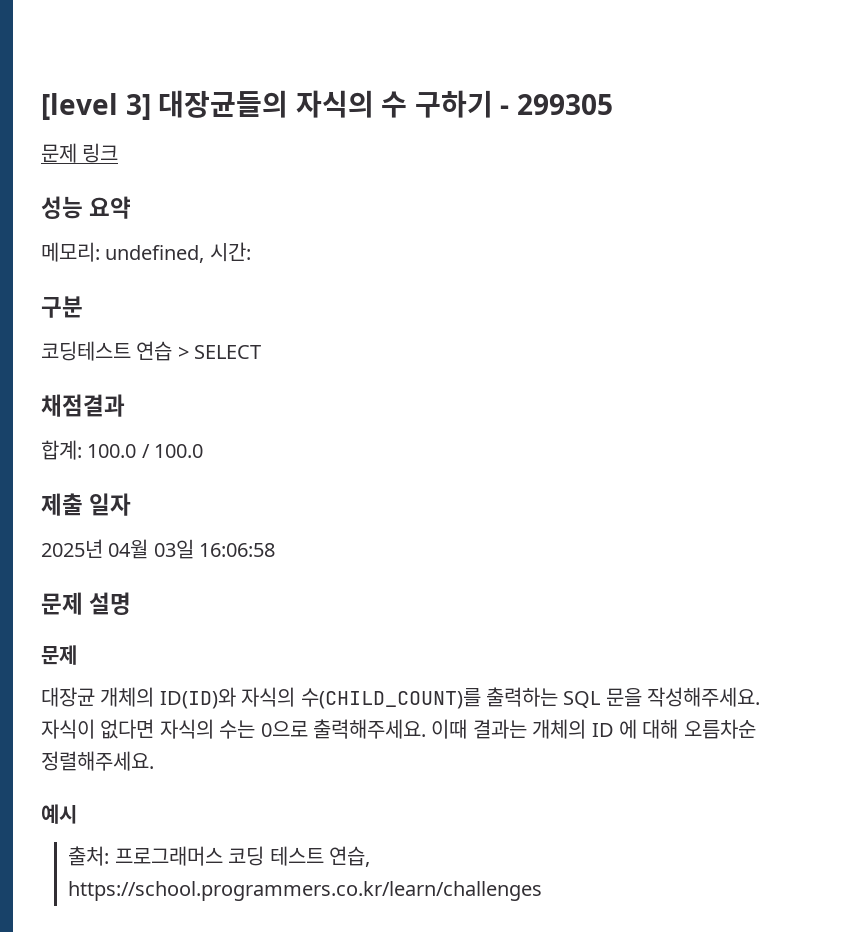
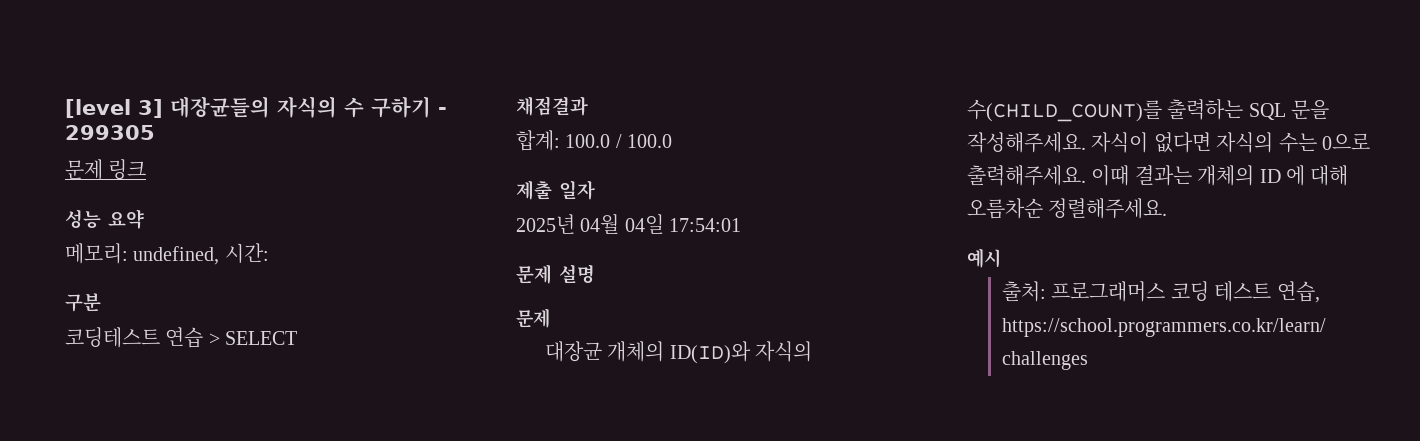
- 2025년 04월 03일 16:06:58
+ 2025년 04월 04일 17:54:01

